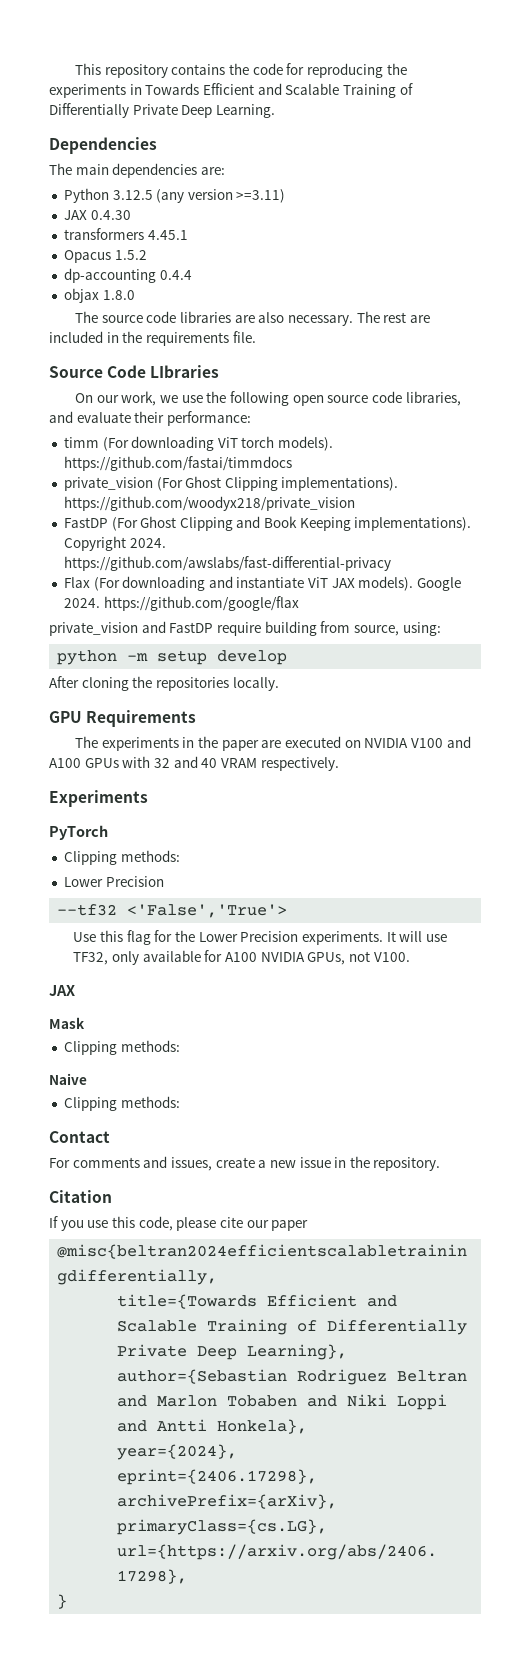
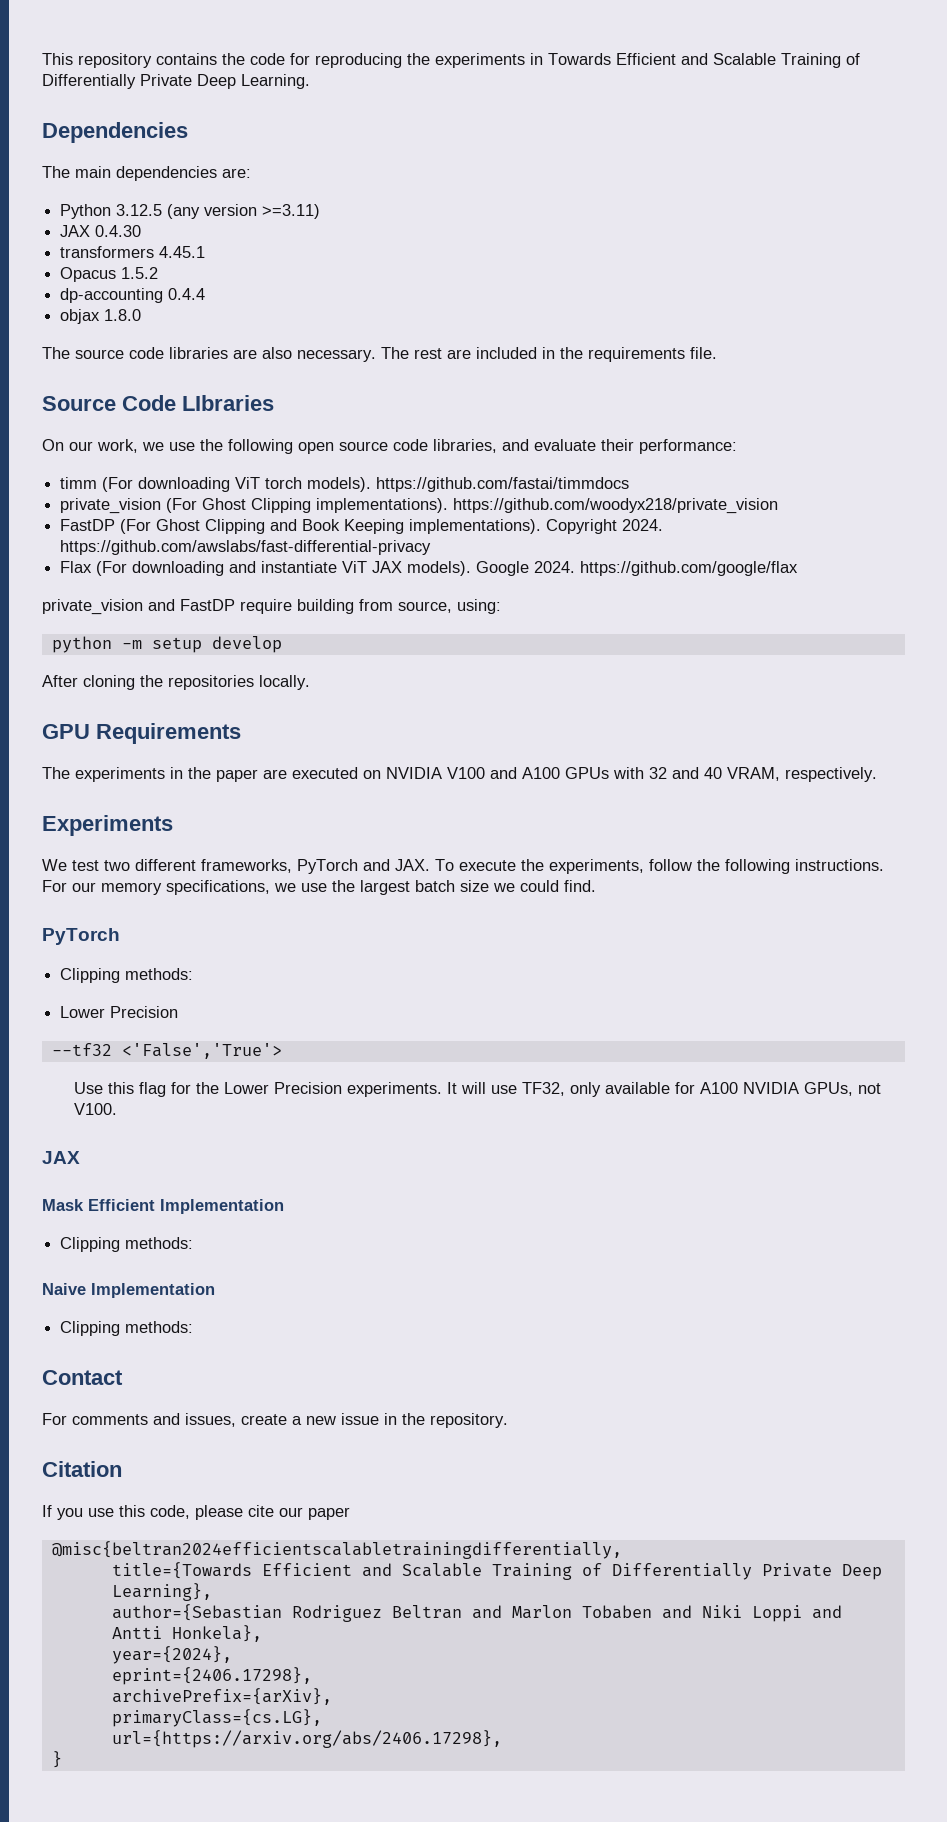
- The experiments in the paper are executed on NVIDIA V100 and A100 GPUs with 32 and 40 VRAM respectively.
+ The experiments in the paper are executed on NVIDIA V100 and A100 GPUs with 32 and 40 VRAM, respectively.
+ We test two different frameworks, PyTorch and JAX. To execute the experiments, follow the following instructions. For our memory specifications, we use the largest batch size we could find.
- Mask
+ Mask Efficient Implementation
- Naive
+ Naive Implementation

